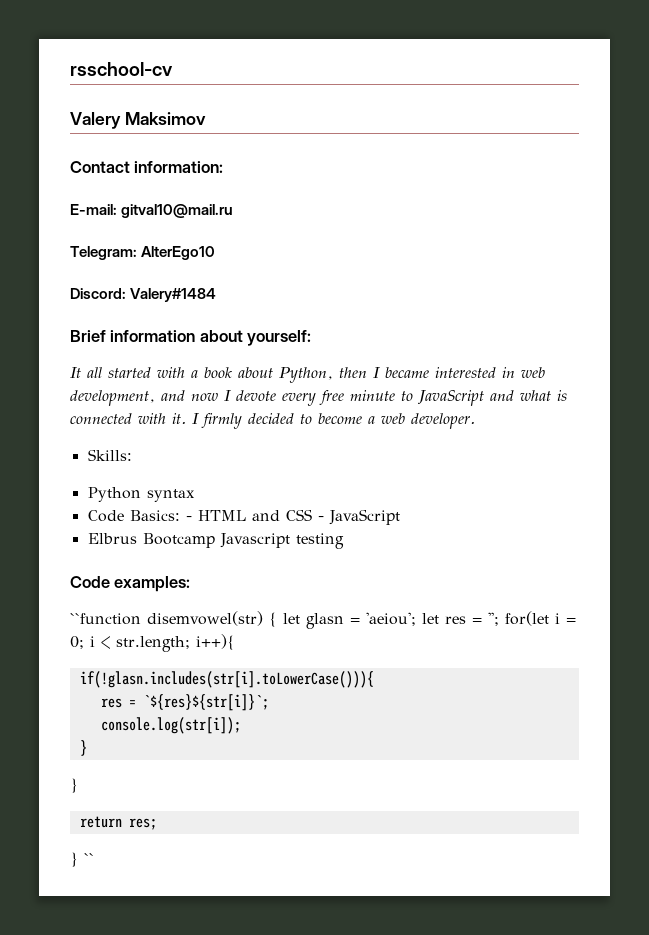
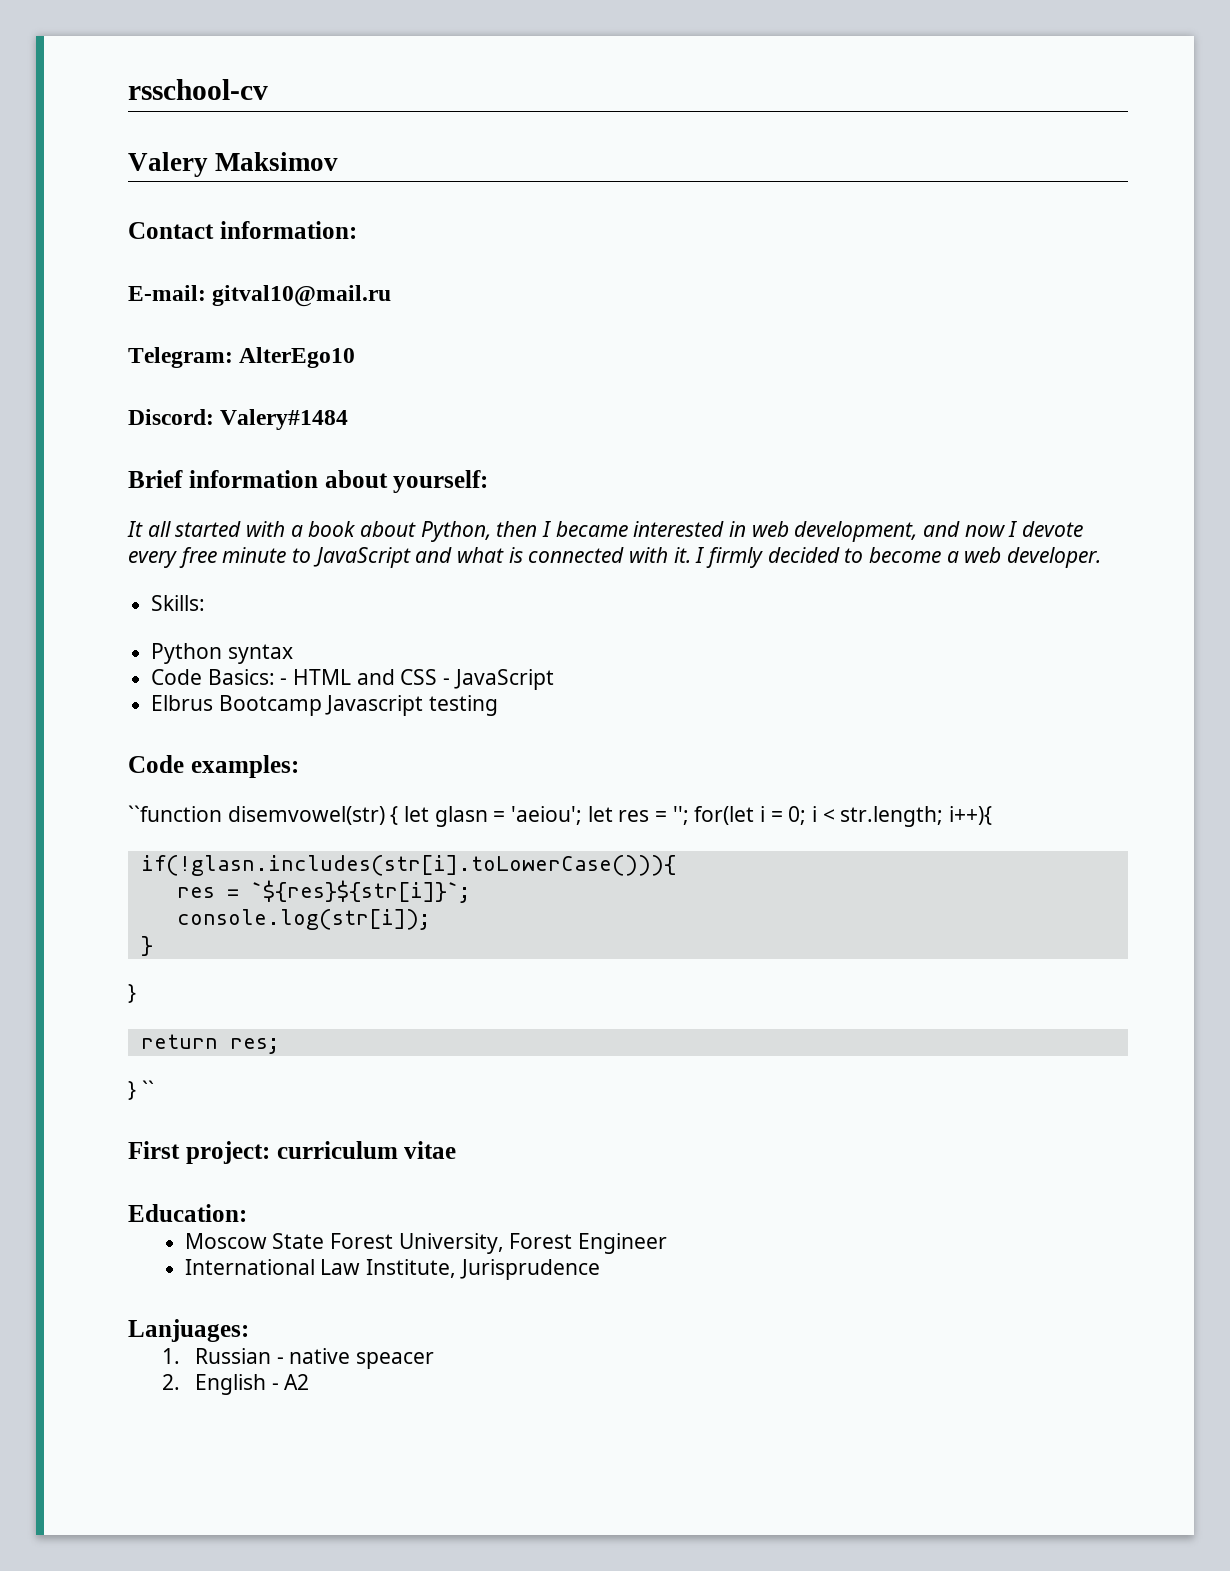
+ First project: сurriculum vitae
+ Education:
+ Moscow State Forest University, Forest Engineer
+ International Law Institute, Jurisprudence
+ Lanjuages:
+ 1. Russian - native speacer
+ 2. English - A2

